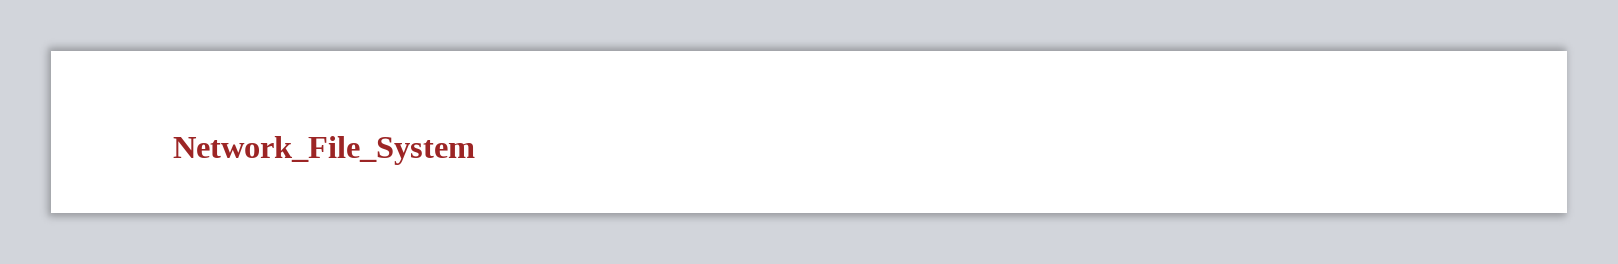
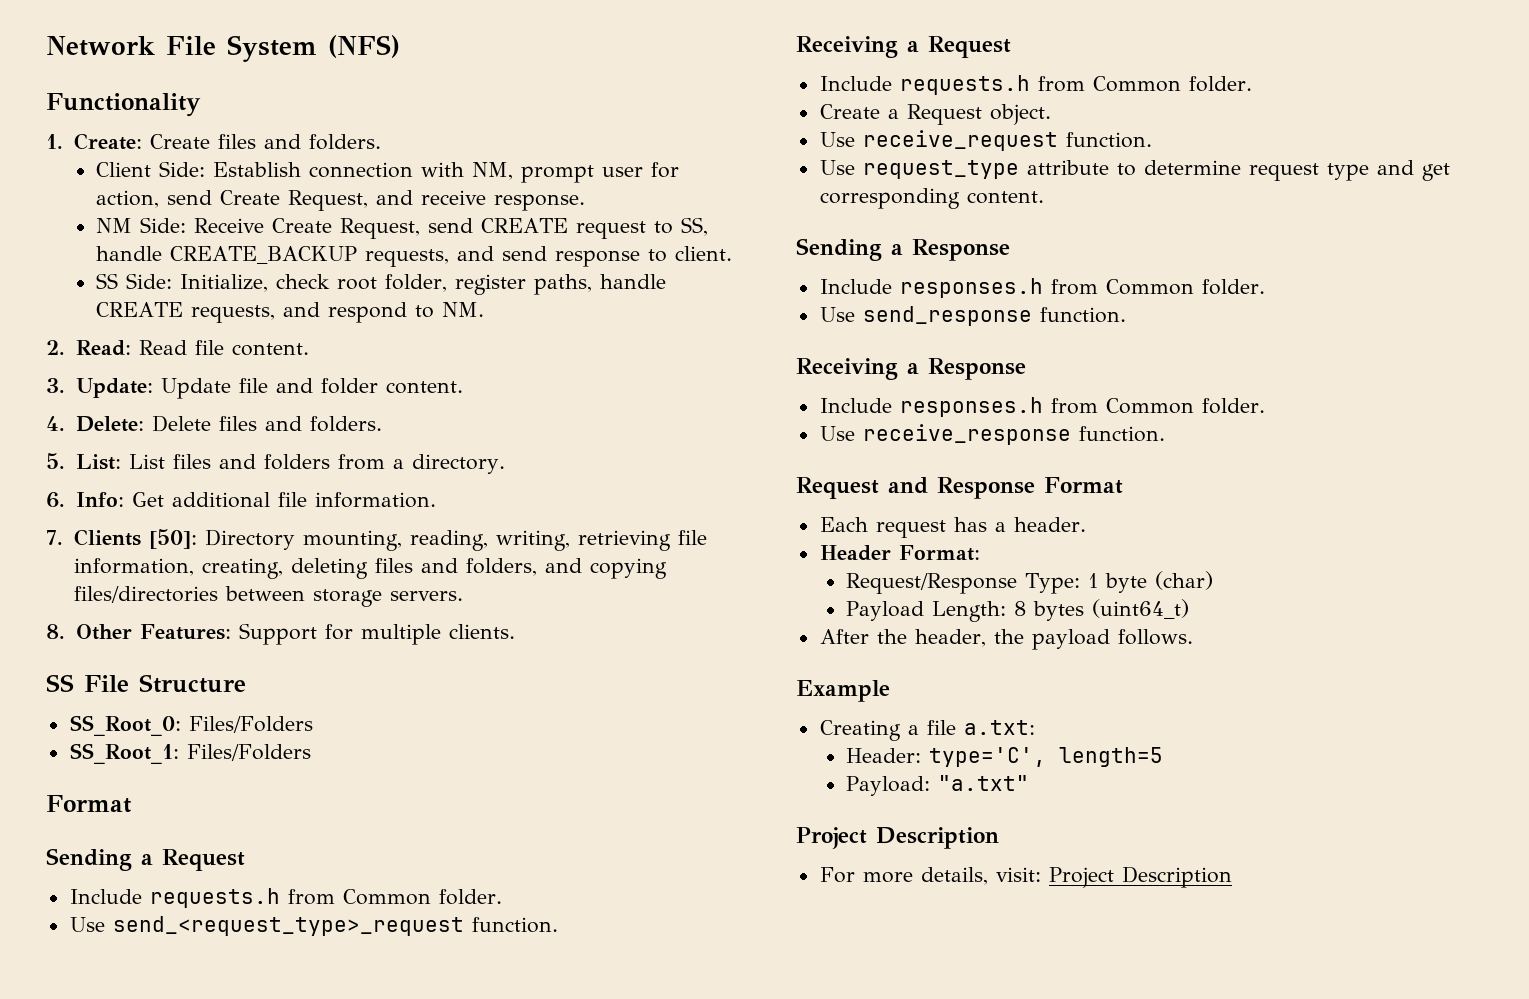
- Network_File_System
+ Network File System (NFS)
+ Functionality
+ 1. Create: Create files and folders.
+ Client Side: Establish connection with NM, prompt user for action, send Create Request, and receive response.
+ NM Side: Receive Create Request, send CREATE request to SS, handle CREATE_BACKUP requests, and send response to client.
+ SS Side: Initialize, check root folder, register paths, handle CREATE requests, and respond to NM.
+ 2. Read: Read file content.
+ 3. Update: Update file and folder content.
+ 4. Delete: Delete files and folders.
+ 5. List: List files and folders from a directory.
+ 6. Info: Get additional file information.
+ 7. Clients [50]: Directory mounting, reading, writing, retrieving file information, creating, deleting files and folders, and copying files/directories between storage servers.
+ 8. Other Features: Support for multiple clients.
+ SS File Structure
+ SS_Root_0: Files/Folders
+ SS_Root_1: Files/Folders
+ Format
+ Sending a Request
+ Include requests.h from Common folder.
+ Use send_<request_type>_request function.
+ Receiving a Request
+ Include requests.h from Common folder.
+ Create a Request object.
+ Use receive_request function.
+ Use request_type attribute to determine request type and get corresponding content.
+ Sending a Response
+ Include responses.h from Common folder.
+ Use send_response function.
+ Receiving a Response
+ Include responses.h from Common folder.
+ Use receive_response function.
+ Request and Response Format
+ Each request has a header.
+ Header Format:
+ Request/Response Type: 1 byte (char)
+ Payload Length: 8 bytes (uint64_t)
+ After the header, the payload follows.
+ Example
+ Creating a file a.txt:
+ Header: type='C', length=5
+ Payload: "a.txt"
+ Project Description
+ For more details, visit: Project Description

